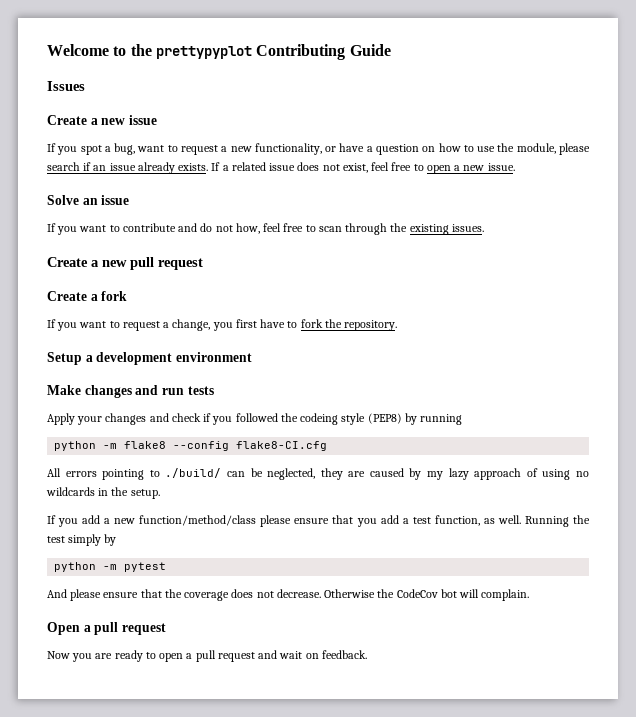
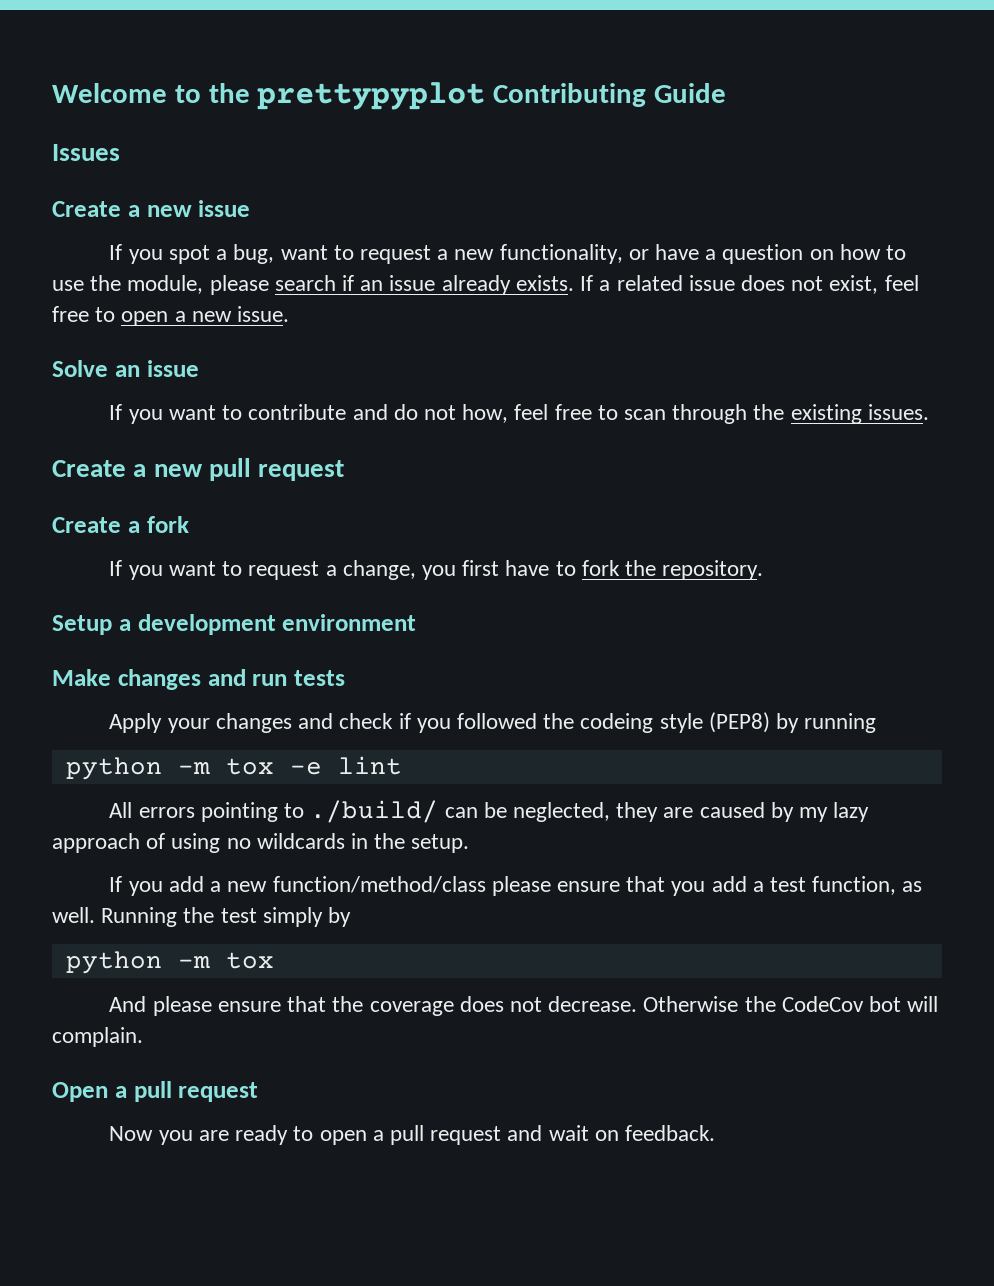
- python -m flake8 --config flake8-CI.cfg
+ python -m tox -e lint
  Running the test simply by
- python -m pytest
+ python -m tox

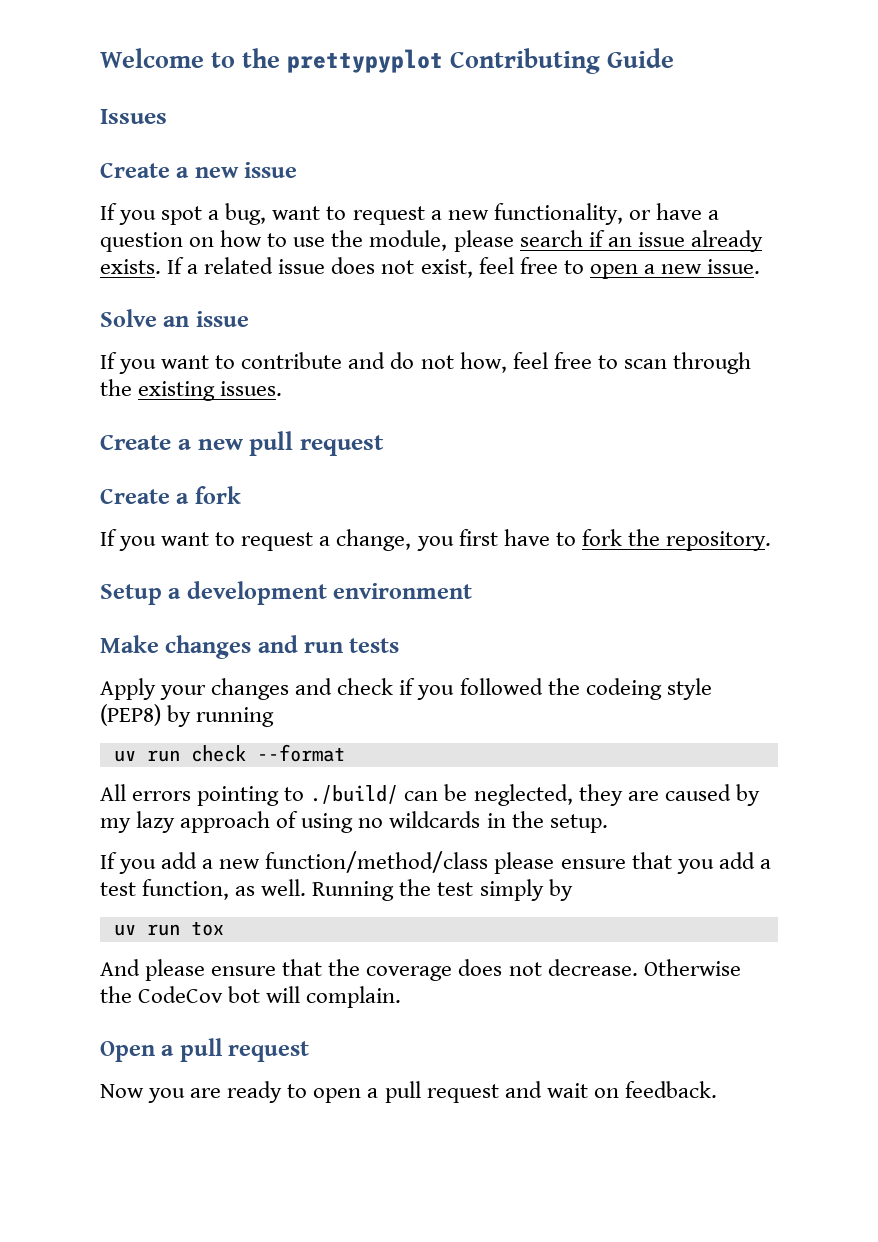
- python -m tox -e lint
+ uv run check --format
  Running the test simply by
- python -m tox
+ uv run tox

